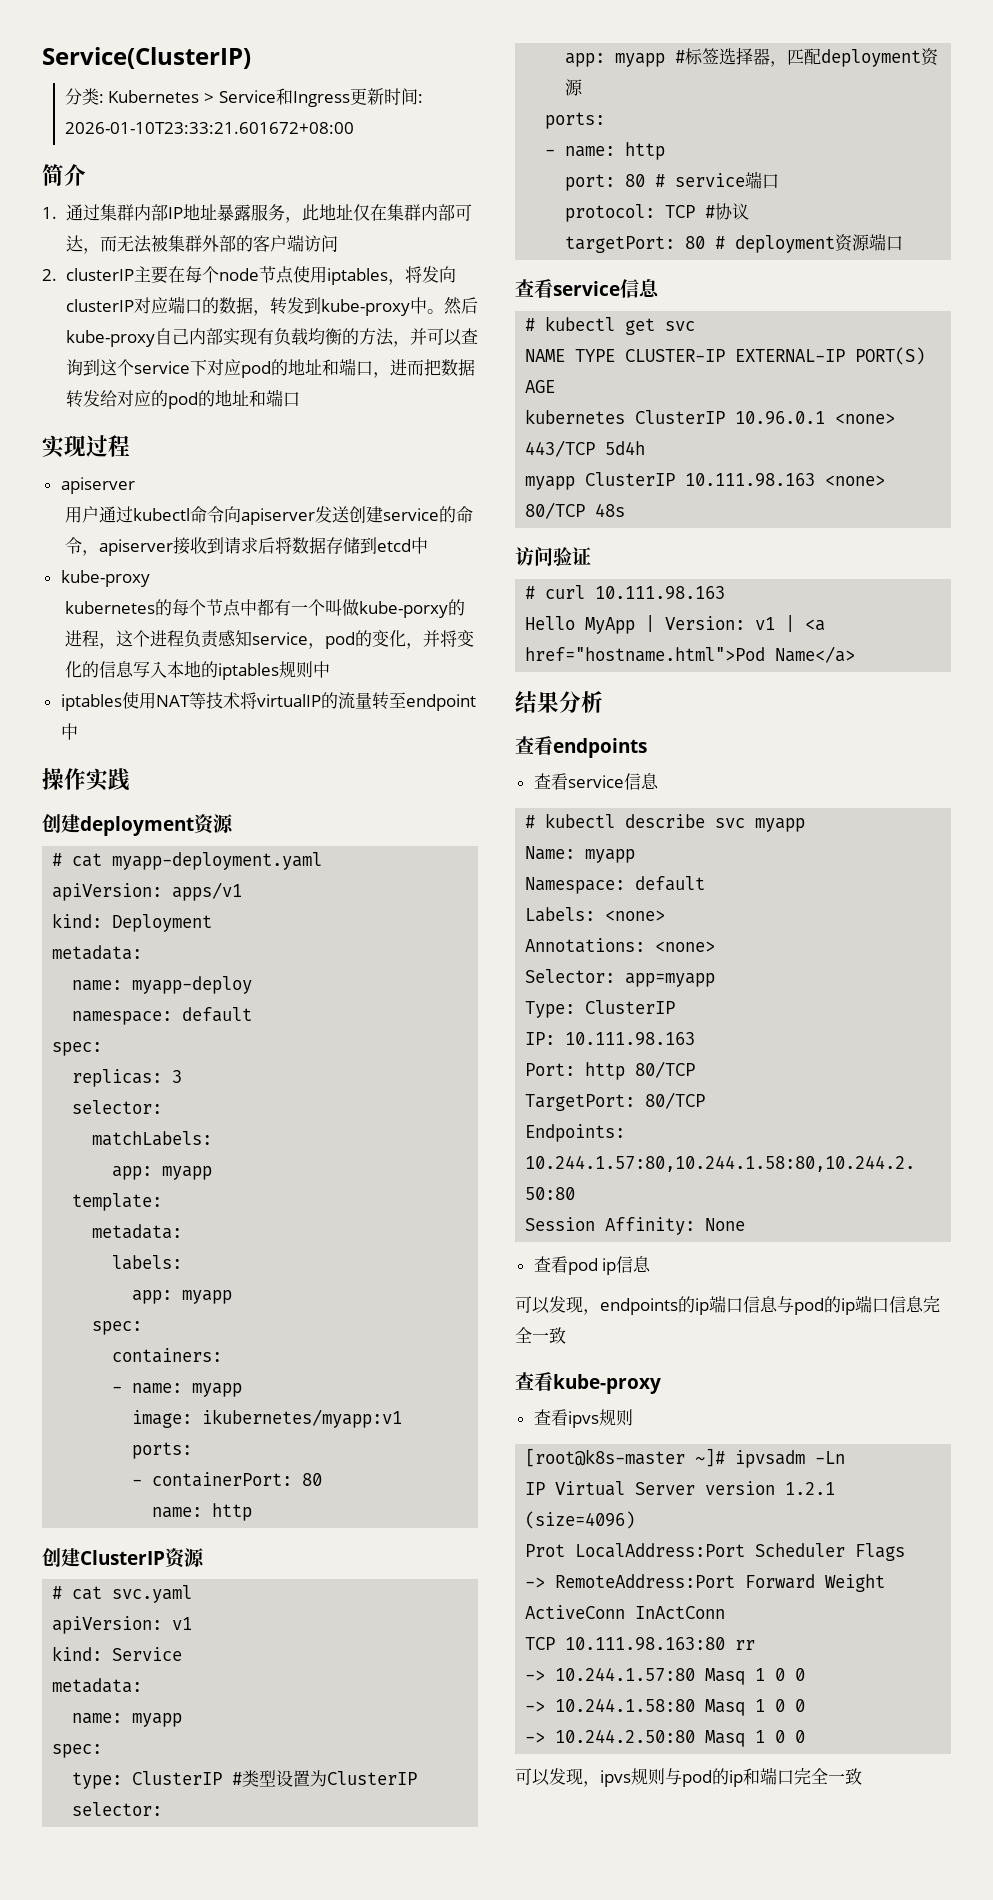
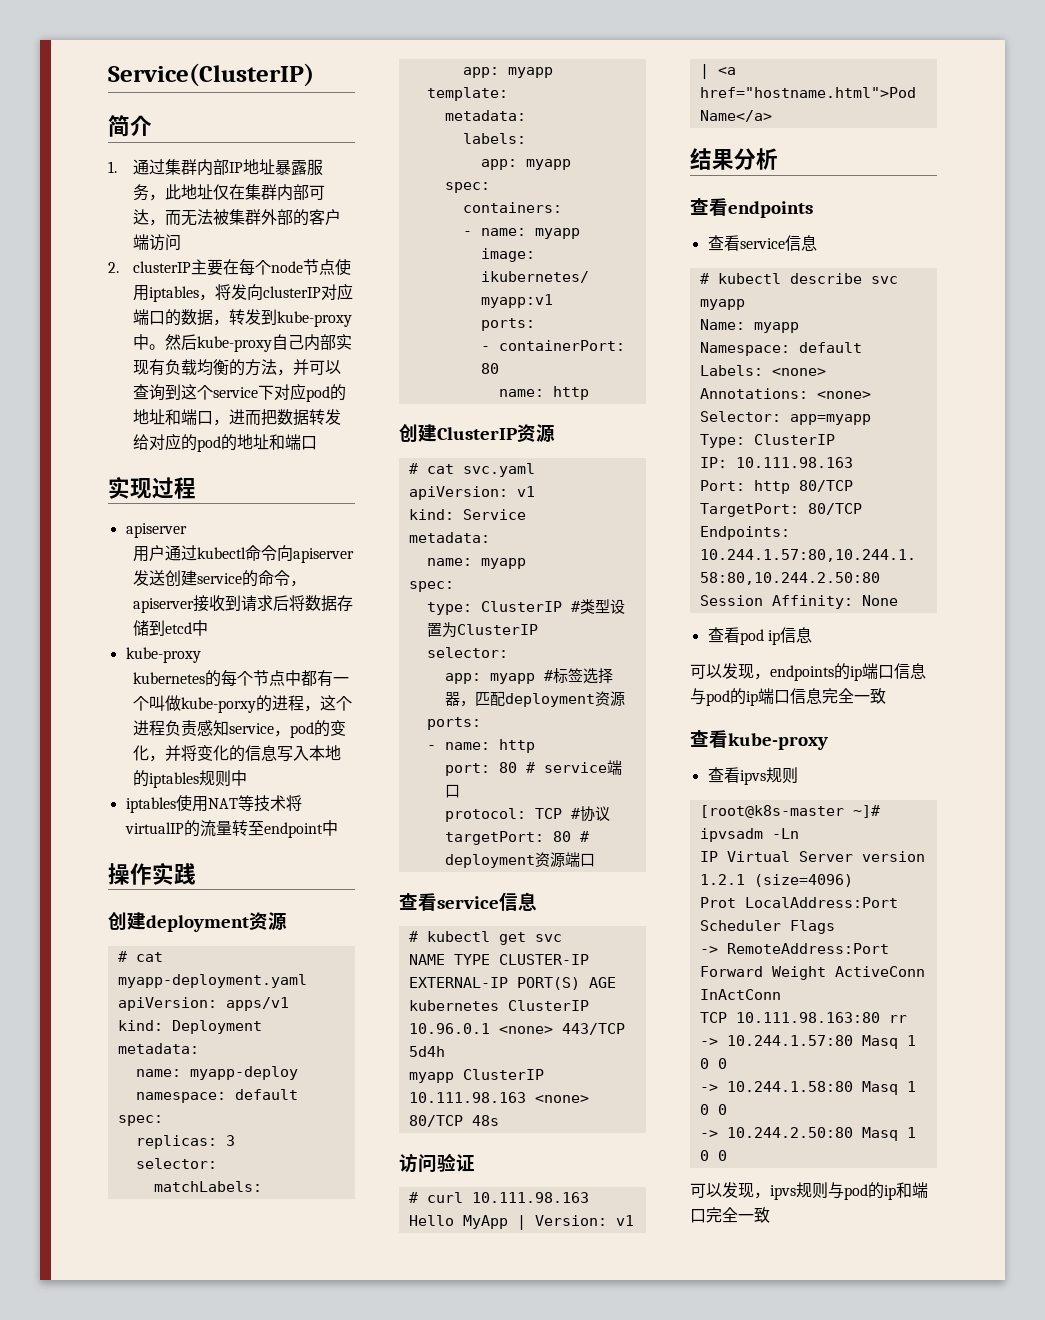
- 分类: Kubernetes > Service和Ingress更新时间: 2026-01-10T23:33:21.601672+08:00

